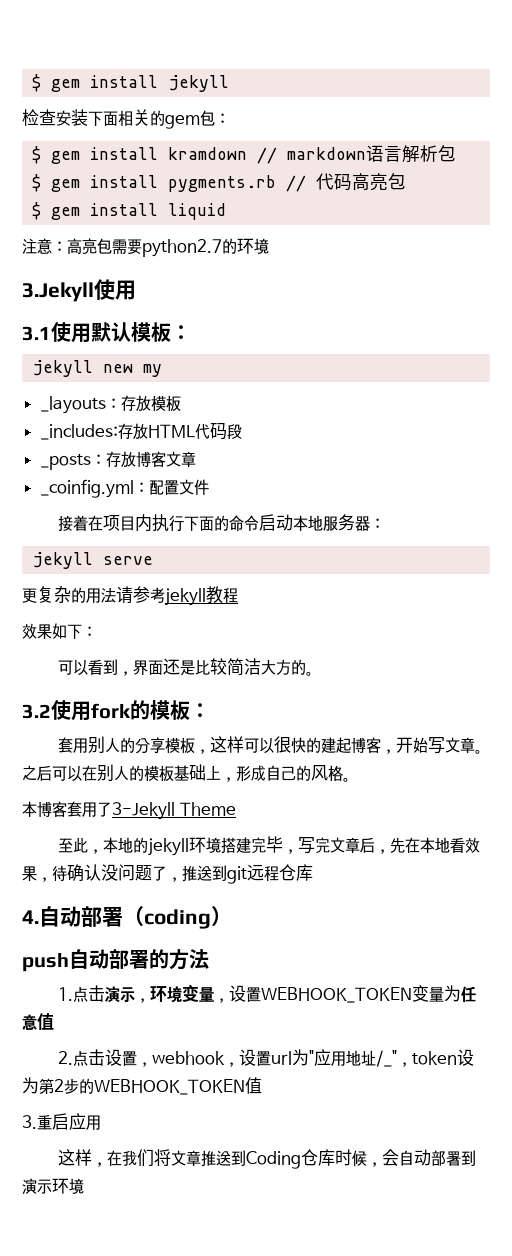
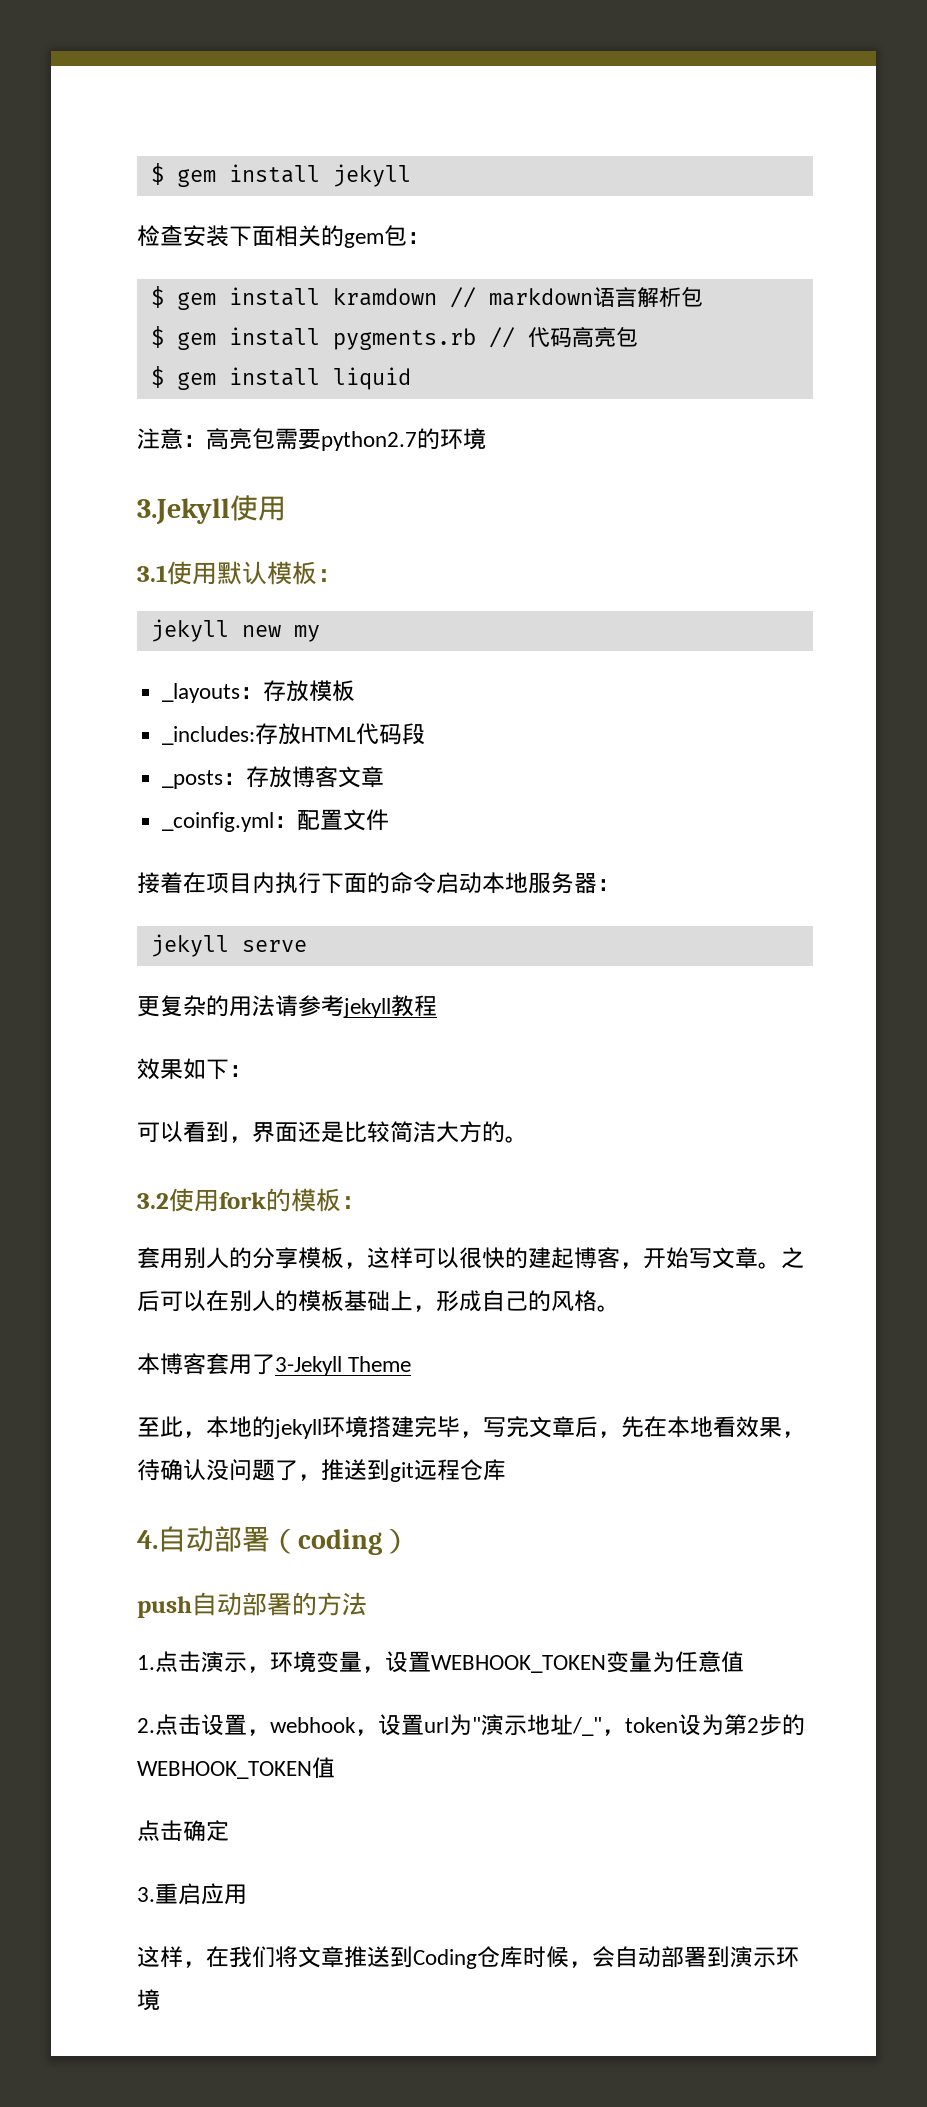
- 2.点击设置，webhook，设置url为"应用地址/_"，token设为第2步的WEBHOOK_TOKEN值
+ 2.点击设置，webhook，设置url为"演示地址/_"，token设为第2步的WEBHOOK_TOKEN值
+ 点击确定

